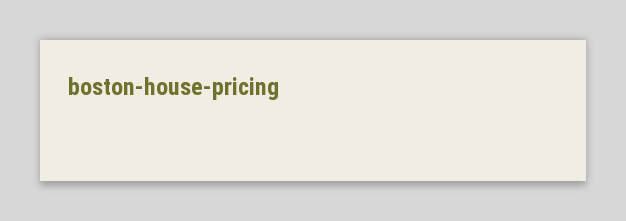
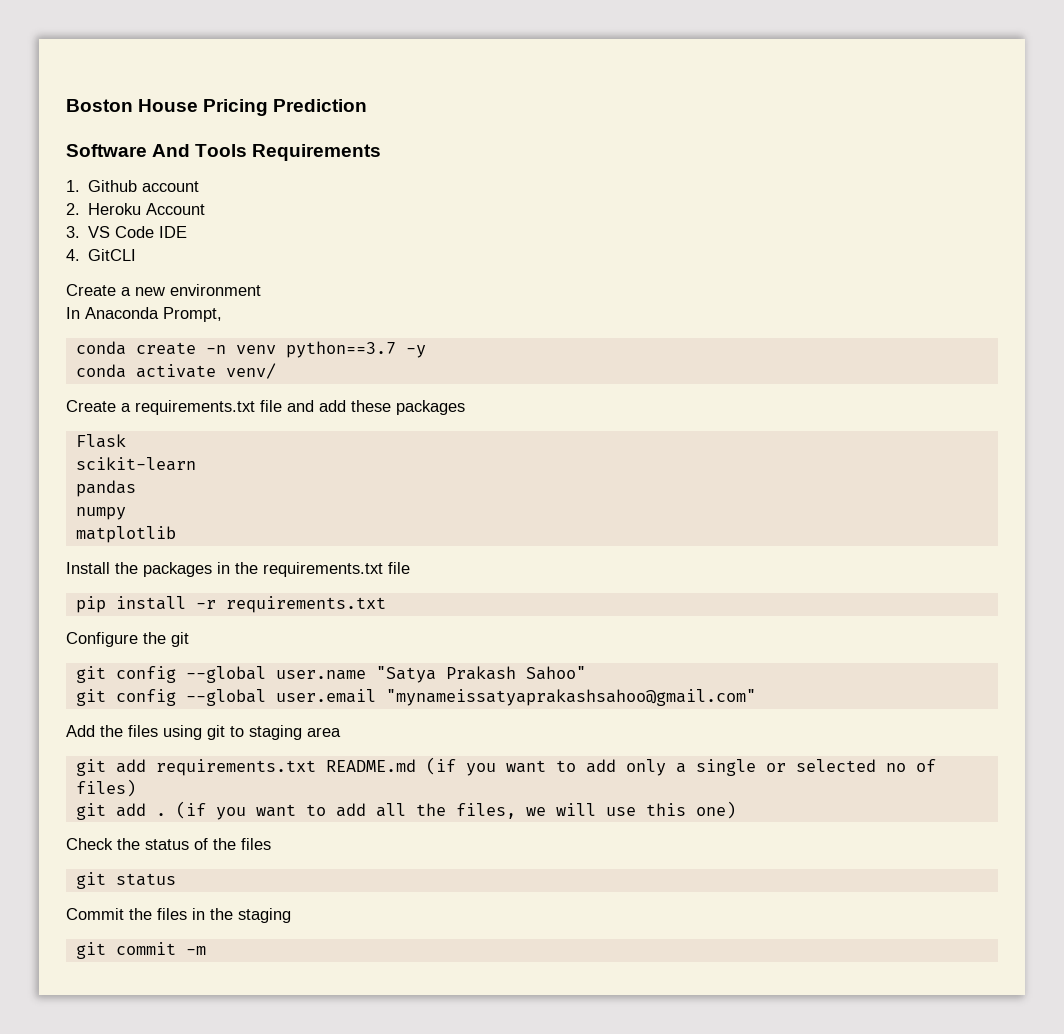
- boston-house-pricing
+ Boston House Pricing Prediction
+ Software And Tools Requirements
+ 1. Github account
+ 2. Heroku Account
+ 3. VS Code IDE
+ 4. GitCLI
+ Create a new environment
+ In Anaconda Prompt,
+ conda create -n venv python==3.7 -y
+ conda activate venv/
+ Create a requirements.txt file and add these packages
+ Flask
+ scikit-learn
+ pandas
+ numpy
+ matplotlib
+ Install the packages in the requirements.txt file
+ pip install -r requirements.txt
+ Configure the git
+ git config --global user.name "Satya Prakash Sahoo"
+ git config --global user.email "mynameissatyaprakashsahoo@gmail.com"
+ Add the files using git to staging area
+ git add requirements.txt README.md (if you want to add only a single or selected no of files)
+ git add . (if you want to add all the files, we will use this one)
+ Check the status of the files
+ git status
+ Commit the files in the staging
+ git commit -m

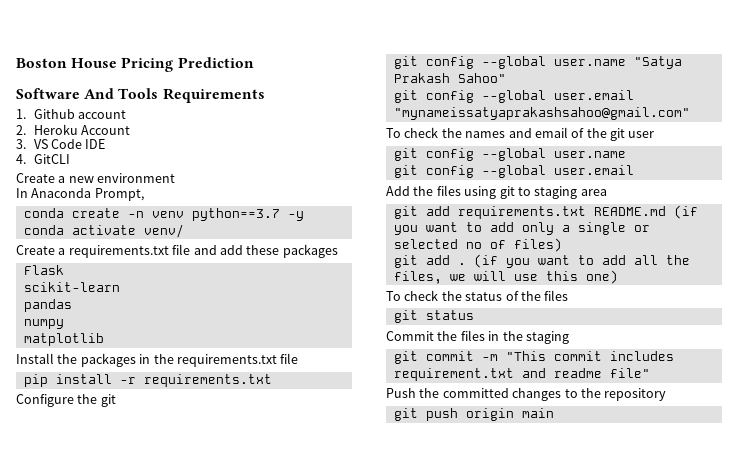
+ To check the names and email of the git user
+ git config --global user.name
+ git config --global user.email
- Check the status of the files
+ To check the status of the files
- git commit -m
+ git commit -m "This commit includes requirement.txt and readme file"
+ Push the committed changes to the repository
+ git push origin main

